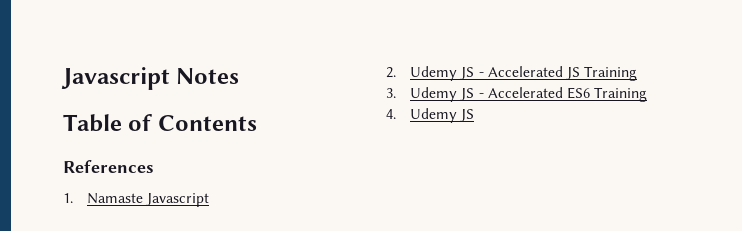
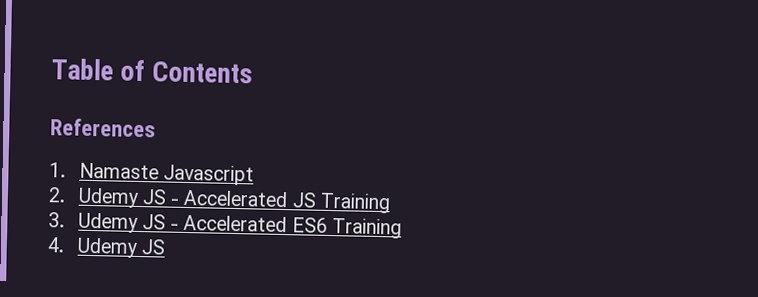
- Javascript Notes

